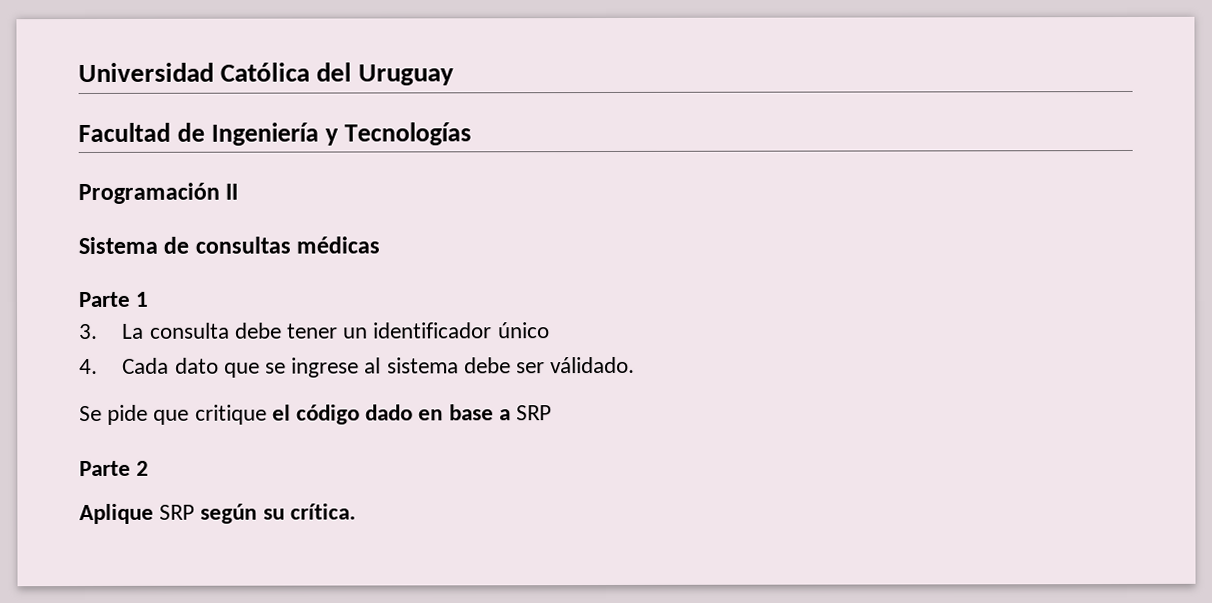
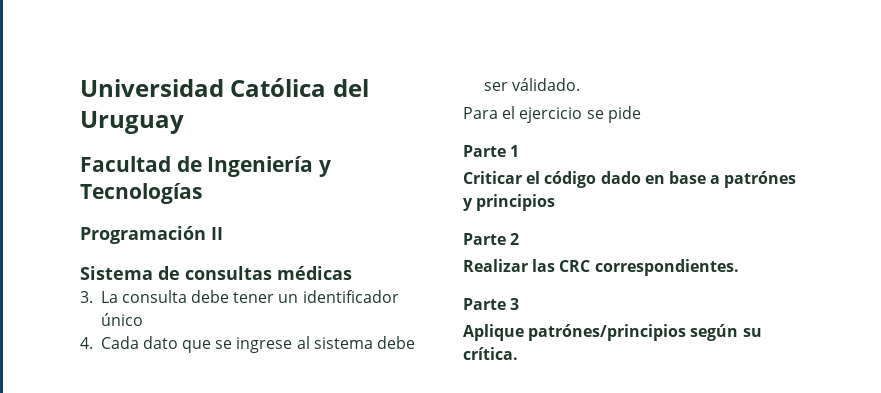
- Parte 1
- Se pide que critique el código dado en base a SRP
+ Para el ejercicio se pide
+ Parte 1
+ Criticar el código dado en base a patrónes y principios
+ Realizar las CRC correspondientes.
+ Parte 3
- Aplique SRP según su crítica.
+ Aplique patrónes/principios según su crítica.

